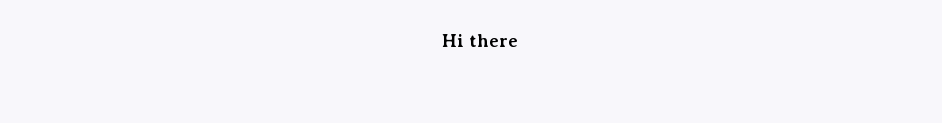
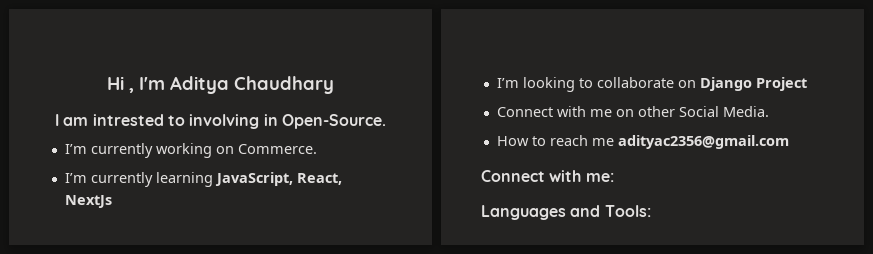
- Hi there
+ Hi , I'm Aditya Chaudhary
+ I am intrested to involving in Open-Source.
+ I’m currently working on Commerce.
+ I’m currently learning JavaScript, React, NextJs
+ I’m looking to collaborate on Django Project
+ Connect with me on other Social Media.
+ How to reach me adityac2356@gmail.com
+ Connect with me:
+ Languages and Tools:

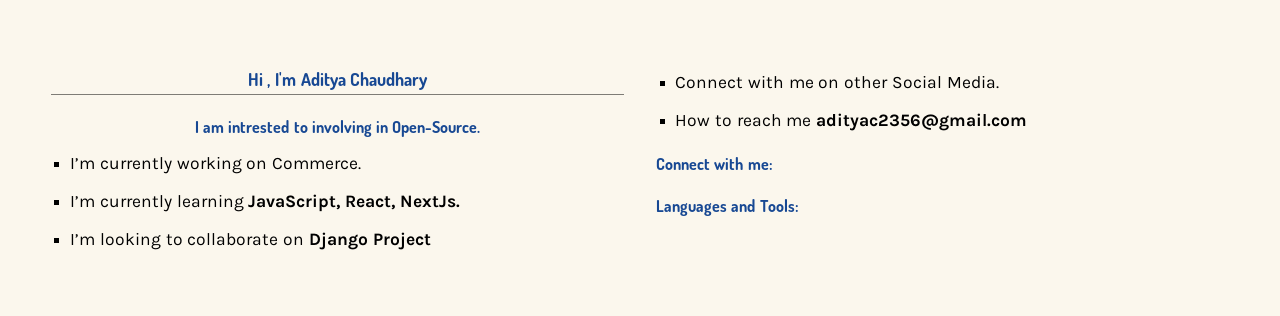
- I’m currently learning JavaScript, React, NextJs
+ I’m currently learning JavaScript, React, NextJs.

